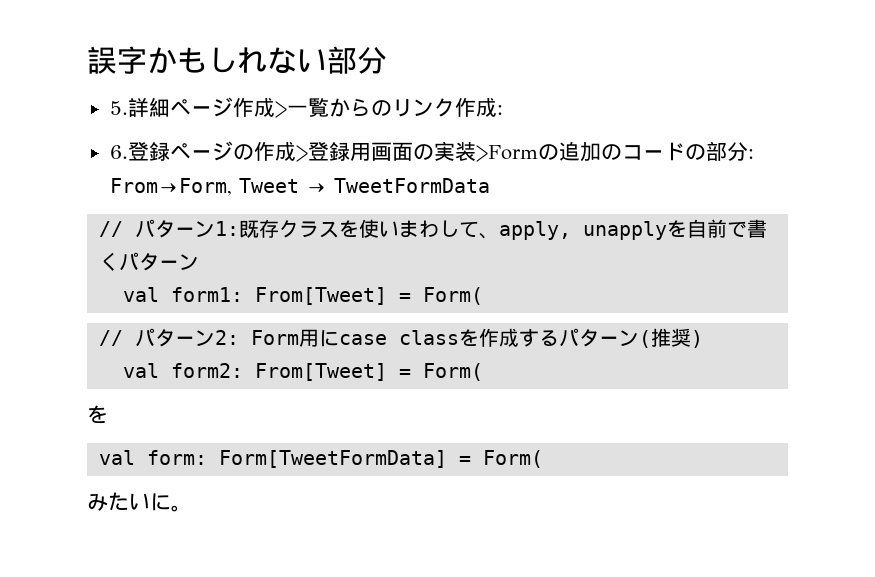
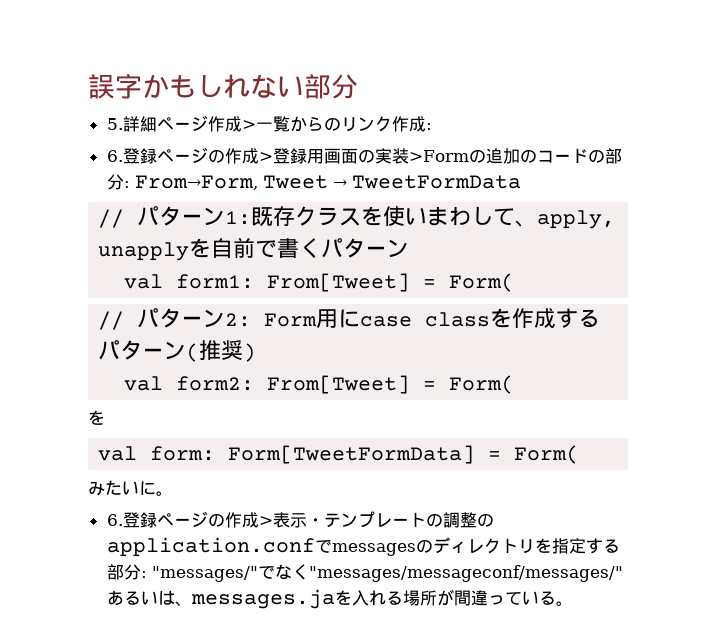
+ 6.登録ページの作成>表示・テンプレートの調整のapplication.confでmessagesのディレクトリを指定する部分: "messages/"でなく"messages/messageconf/messages/"あるいは、messages.jaを入れる場所が間違っている。

